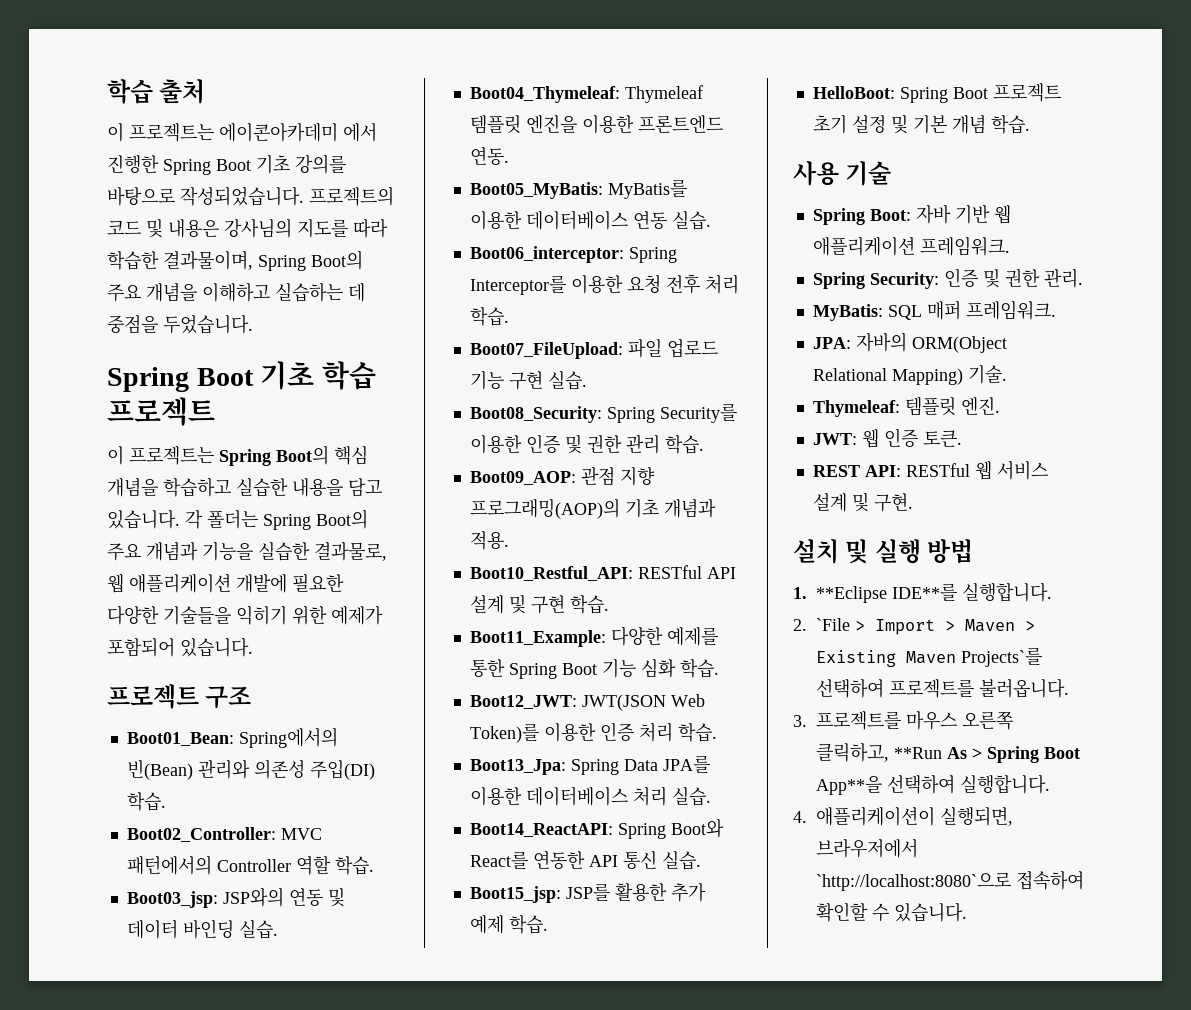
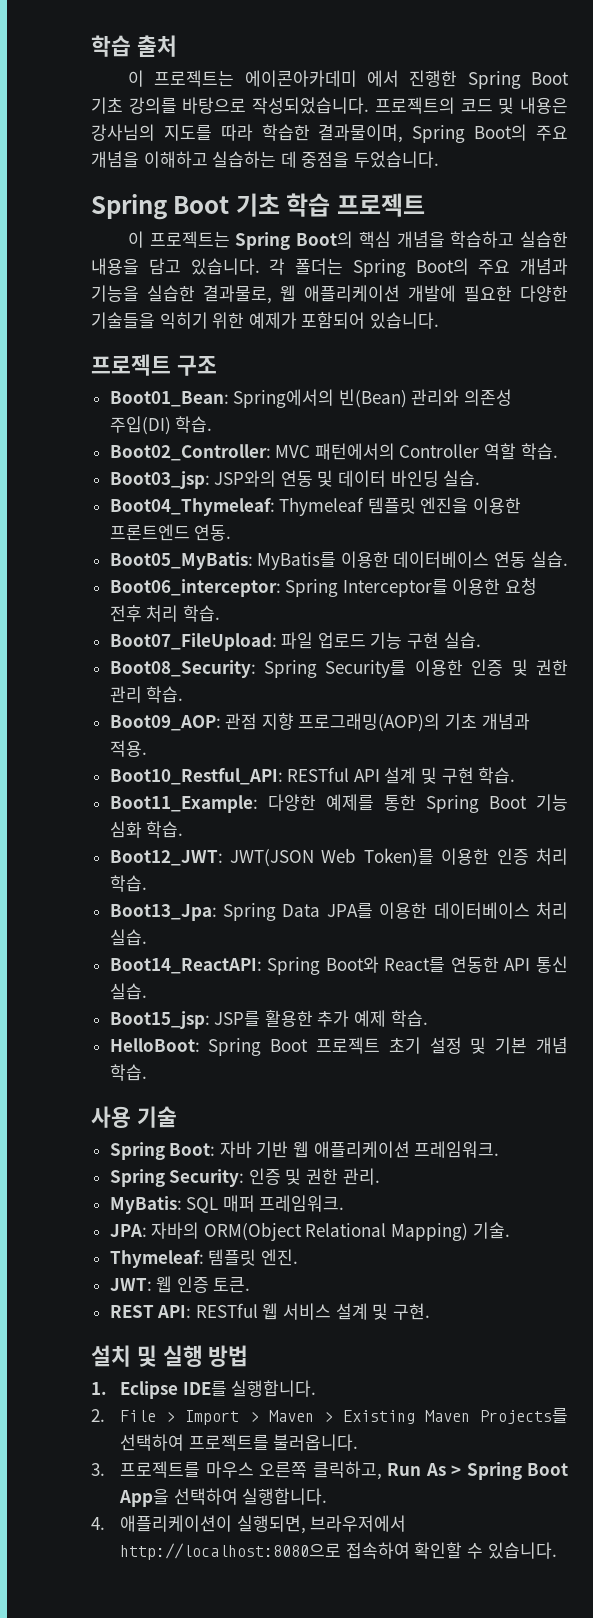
- 1. **Eclipse IDE**를 실행합니다.
+ 1. Eclipse IDE를 실행합니다.
- 2. `File > Import > Maven > Existing Maven Projects`를 선택하여 프로젝트를 불러옵니다.
+ 2. File > Import > Maven > Existing Maven Projects를 선택하여 프로젝트를 불러옵니다.
- 3. 프로젝트를 마우스 오른쪽 클릭하고, **Run As > Spring Boot App**을 선택하여 실행합니다.
+ 3. 프로젝트를 마우스 오른쪽 클릭하고, Run As > Spring Boot App을 선택하여 실행합니다.
- 4. 애플리케이션이 실행되면, 브라우저에서 `http://localhost:8080`으로 접속하여 확인할 수 있습니다.
+ 4. 애플리케이션이 실행되면, 브라우저에서 http://localhost:8080으로 접속하여 확인할 수 있습니다.

